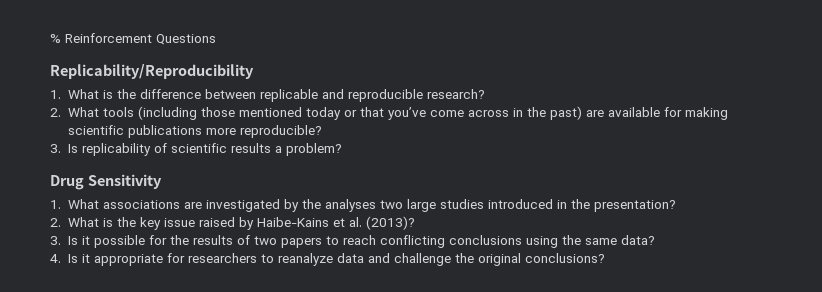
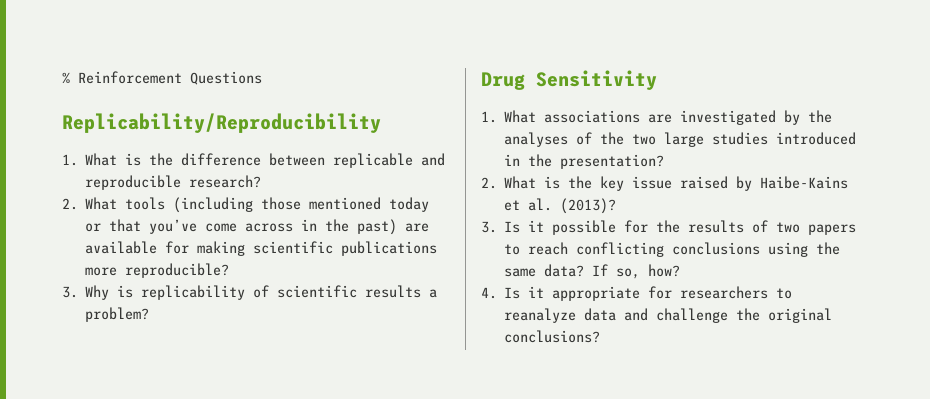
- 3. Is replicability of scientific results a problem?
+ 3. Why is replicability of scientific results a problem?
- 1. What associations are investigated by the analyses two large studies introduced in the presentation?
+ 1. What associations are investigated by the analyses of the two large studies introduced in the presentation?
+ If so, how?

